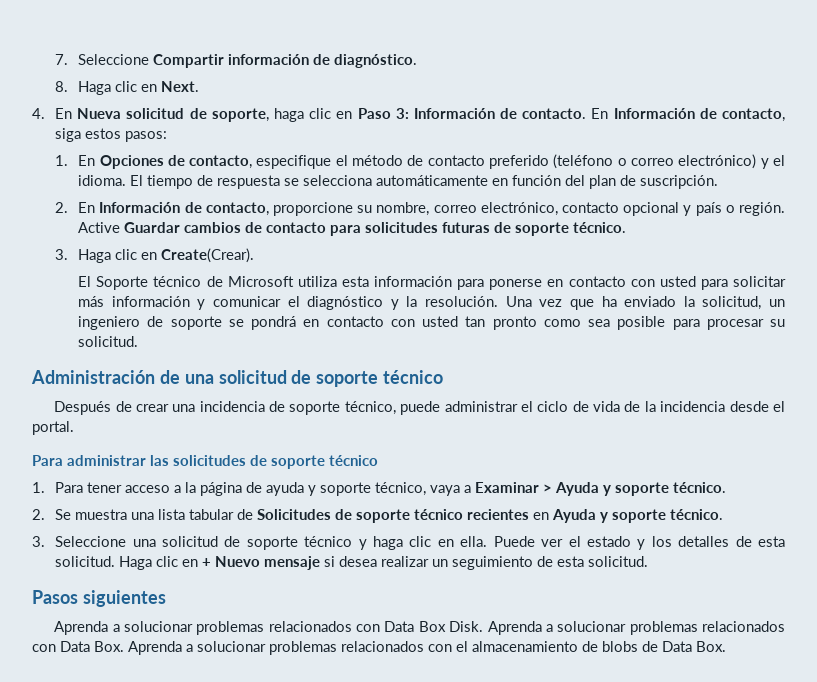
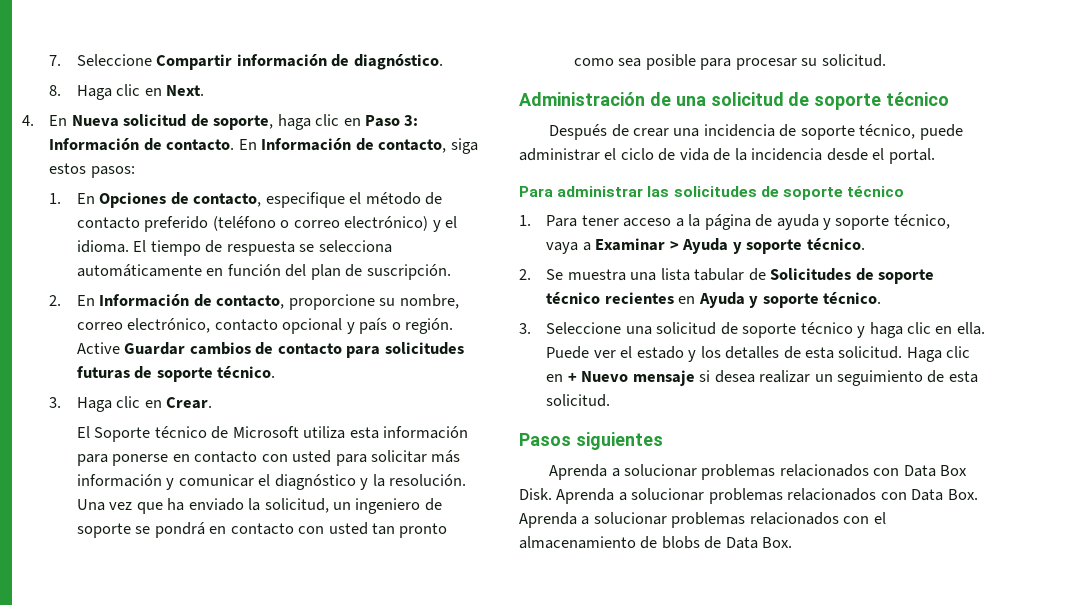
- 3. Haga clic en Create(Crear).
+ 3. Haga clic en Crear.

